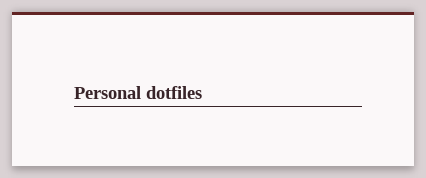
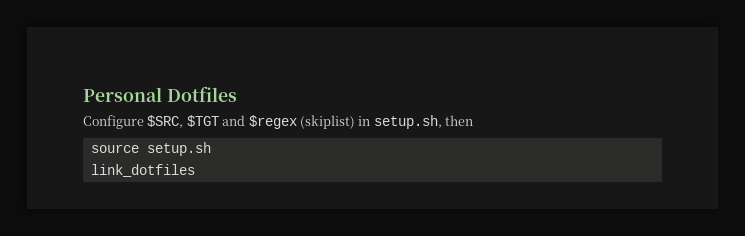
- Personal dotfiles
+ Personal Dotfiles
+ Configure $SRC, $TGT and $regex (skiplist) in setup.sh, then
+ source setup.sh
+ link_dotfiles

